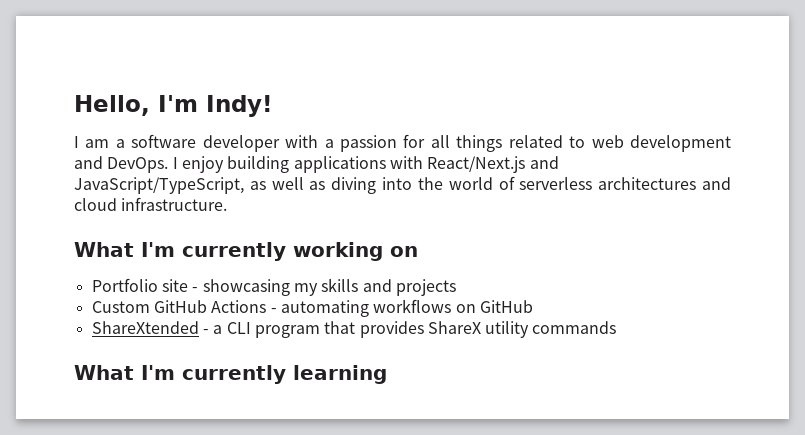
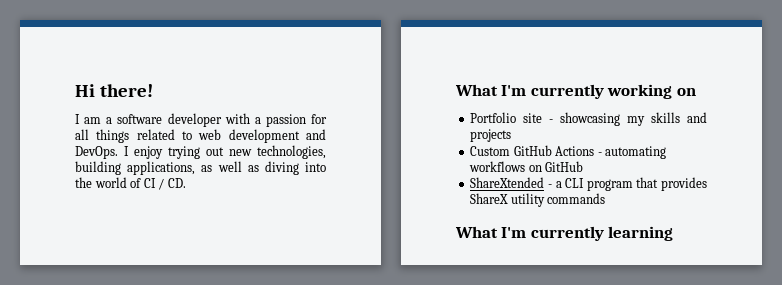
- Hello, I'm Indy!
+ Hi there!
- I enjoy building applications with React/Next.js and JavaScript/TypeScript, as well as diving into the world of serverless architectures and cloud infrastructure.
+ I enjoy trying out new technologies, building applications, as well as diving into the world of CI / CD.

